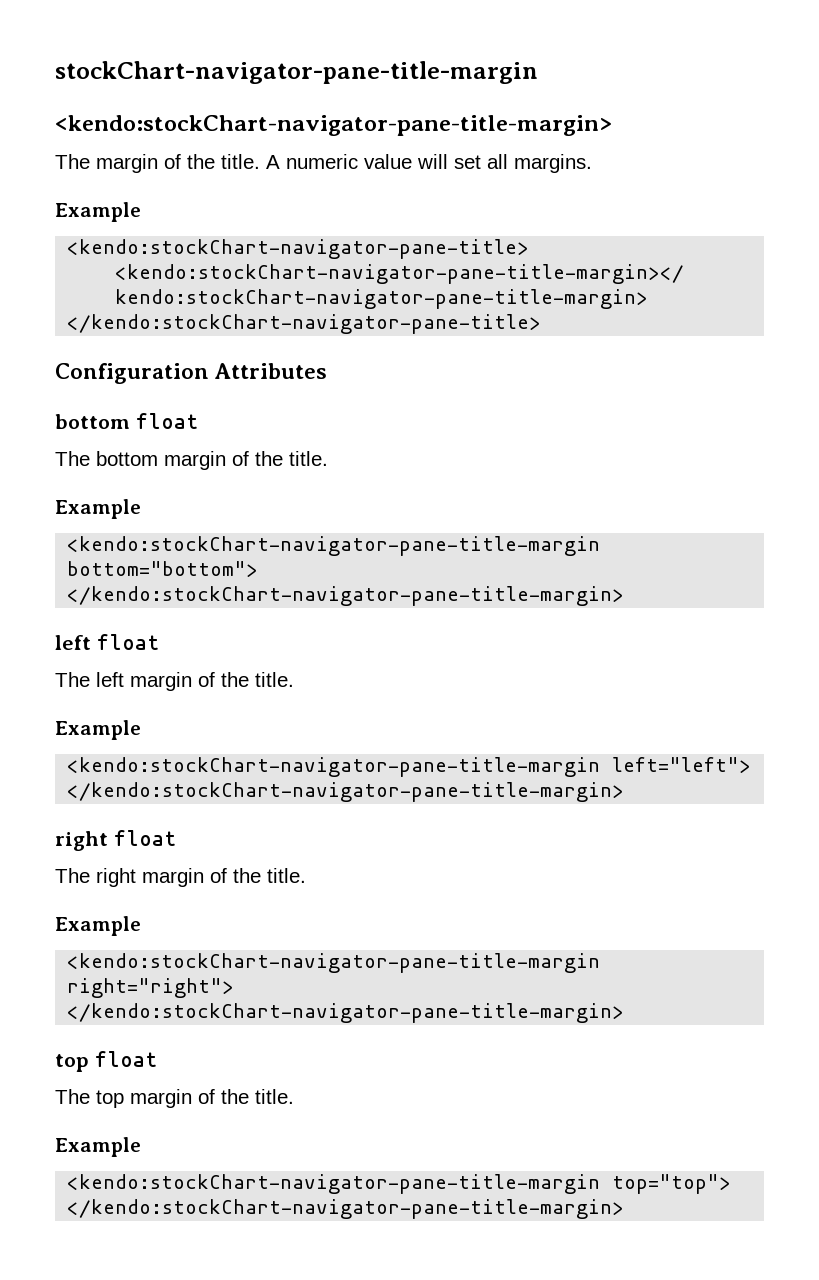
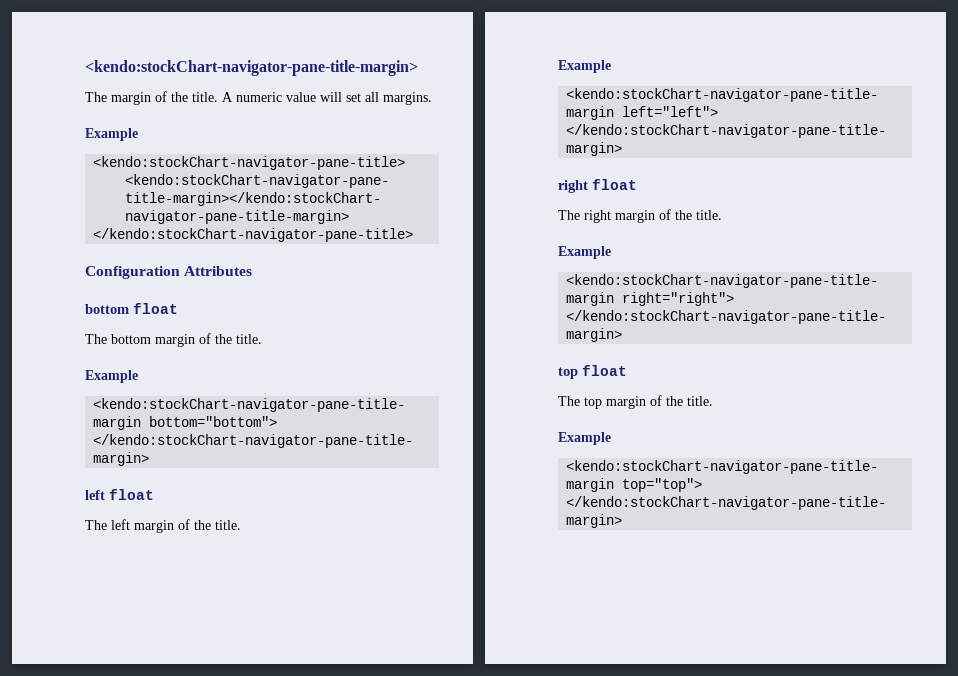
- stockChart-navigator-pane-title-margin

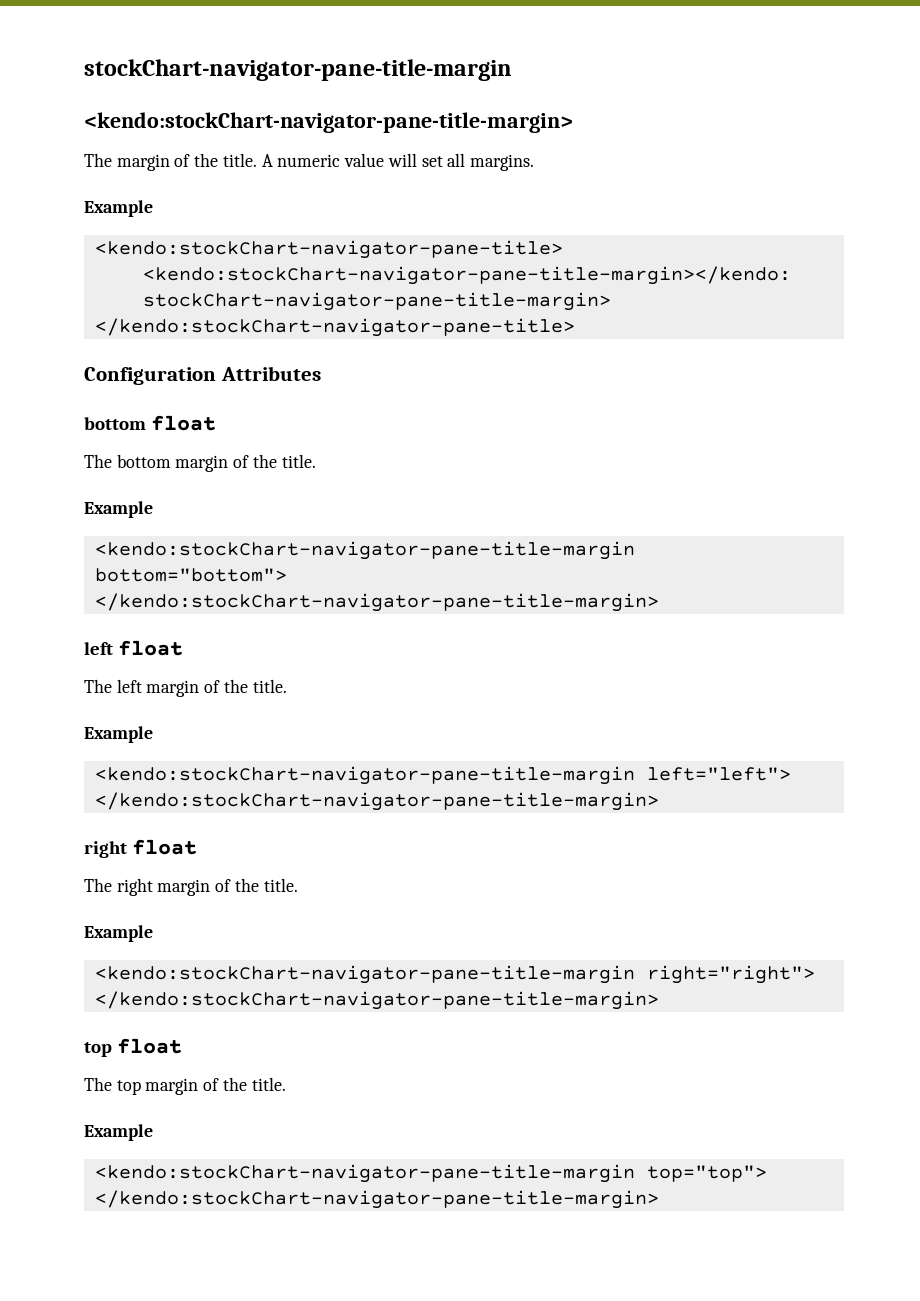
+ stockChart-navigator-pane-title-margin

